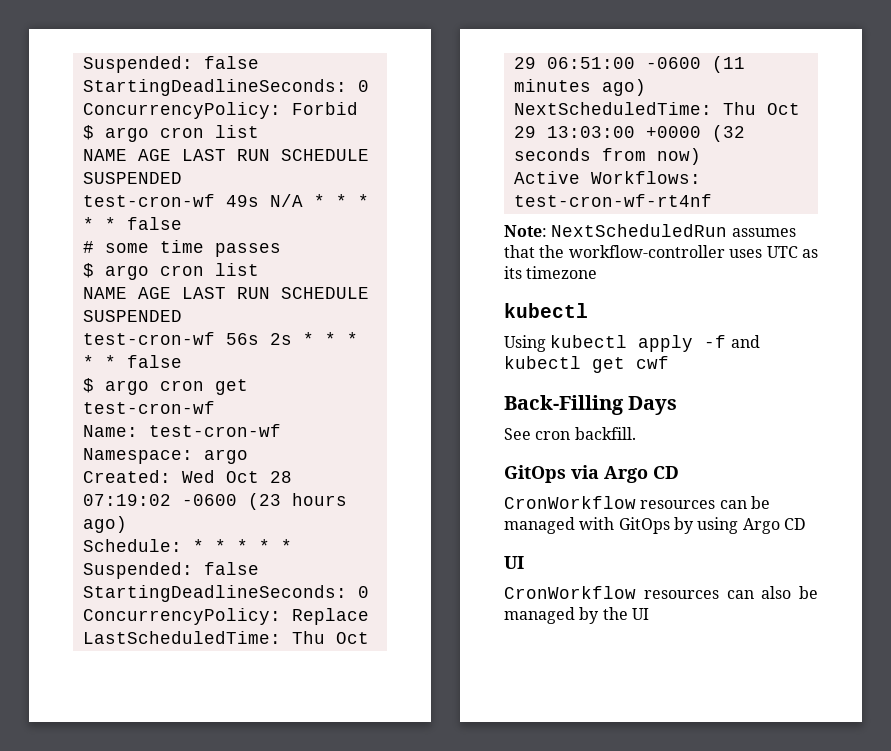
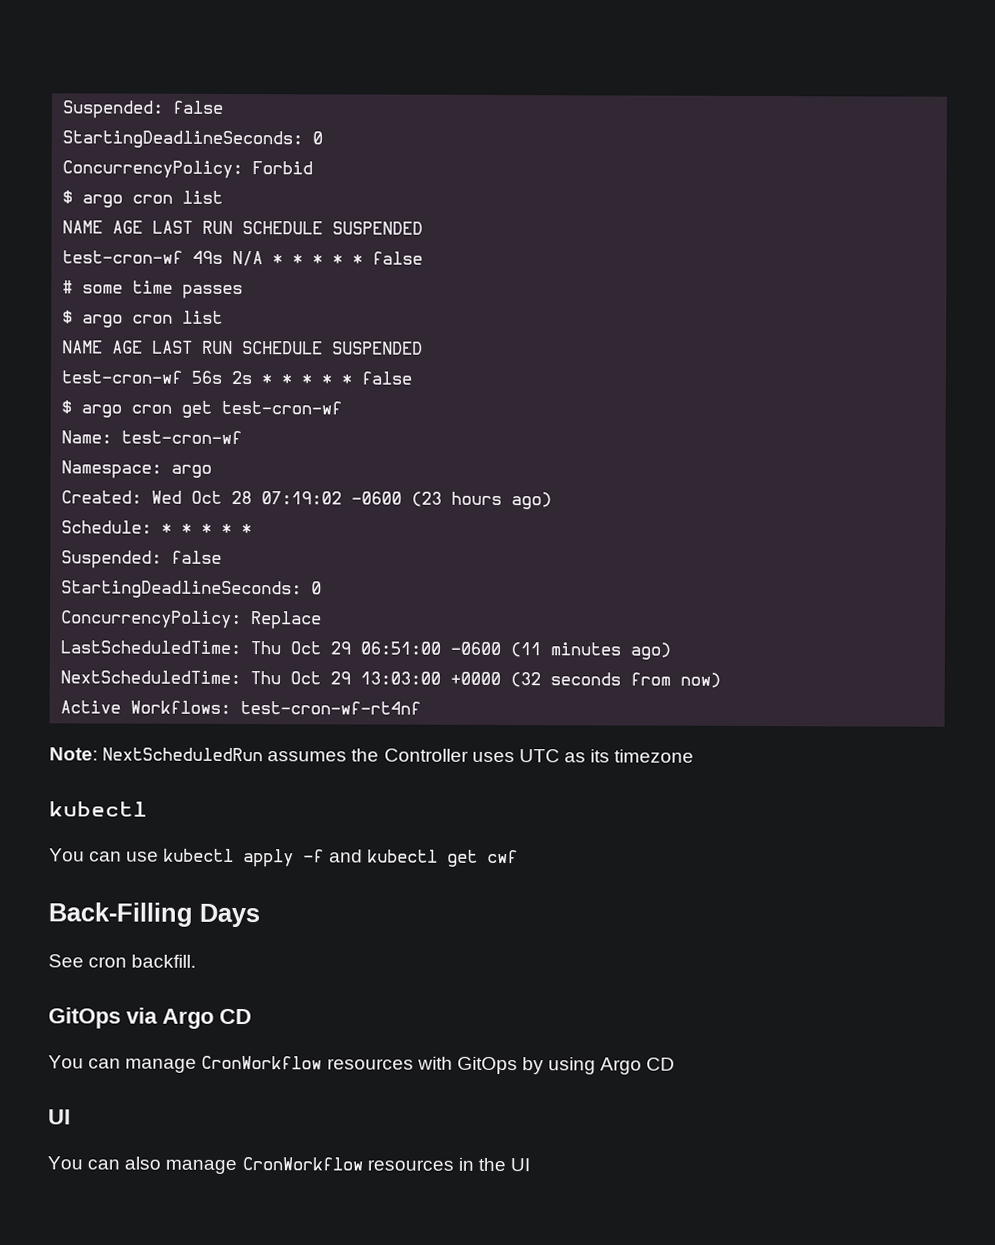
- Note: NextScheduledRun assumes that the workflow-controller uses UTC as its timezone
+ Note: NextScheduledRun assumes the Controller uses UTC as its timezone
- Using kubectl apply -f and kubectl get cwf
+ You can use kubectl apply -f and kubectl get cwf
- CronWorkflow resources can be managed with GitOps by using Argo CD
+ You can manage CronWorkflow resources with GitOps by using Argo CD
- CronWorkflow resources can also be managed by the UI
+ You can also manage CronWorkflow resources in the UI

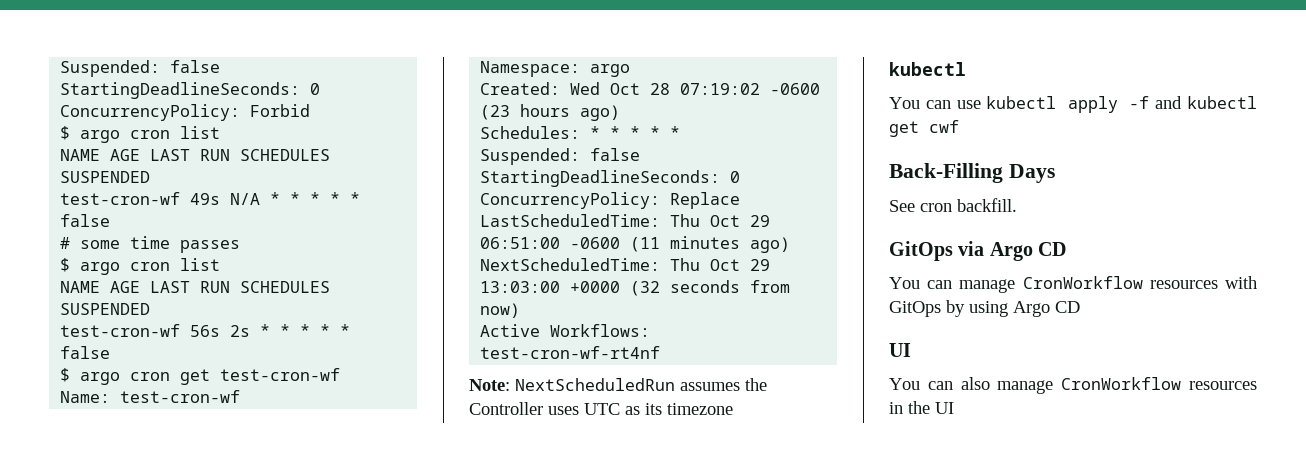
  ConcurrencyPolicy: Forbid
  $ argo cron list
- NAME AGE LAST RUN SCHEDULE SUSPENDED
+ NAME AGE LAST RUN SCHEDULES SUSPENDED
  # some time passes
  $ argo cron list
- NAME AGE LAST RUN SCHEDULE SUSPENDED
+ NAME AGE LAST RUN SCHEDULES SUSPENDED
- Schedule: * * * * *
+ Schedules: * * * * *

